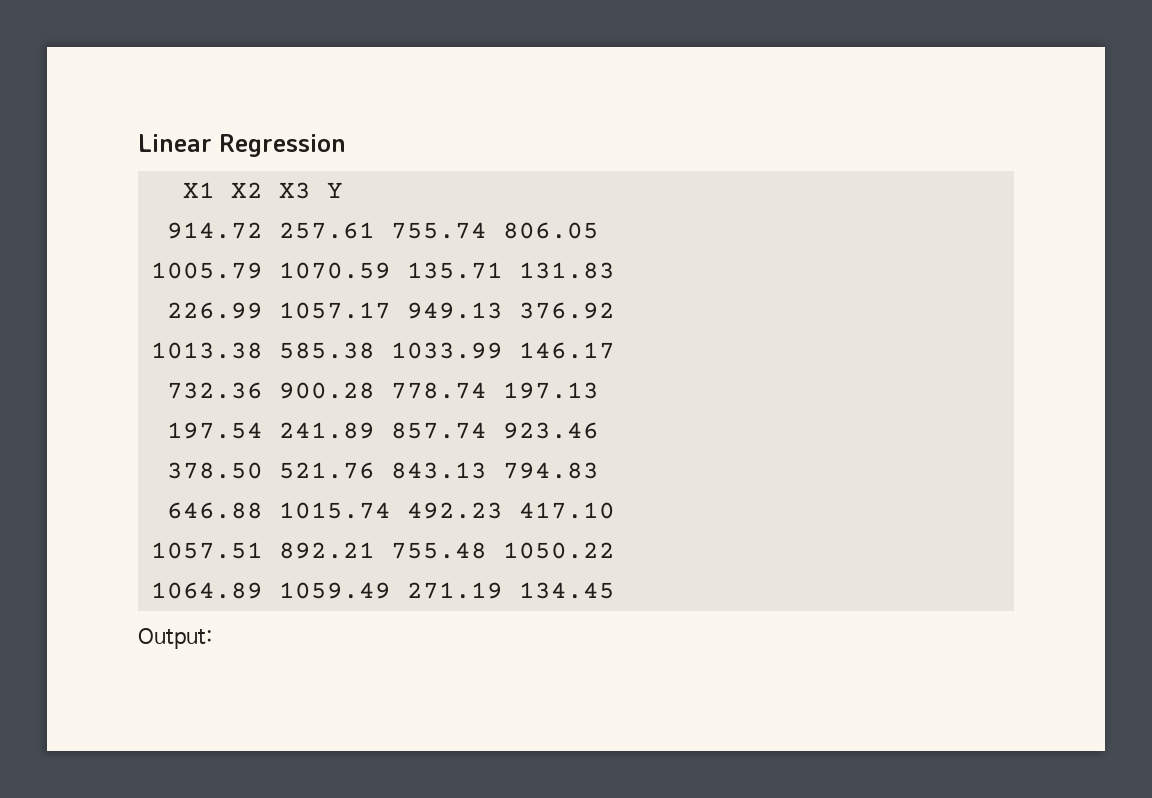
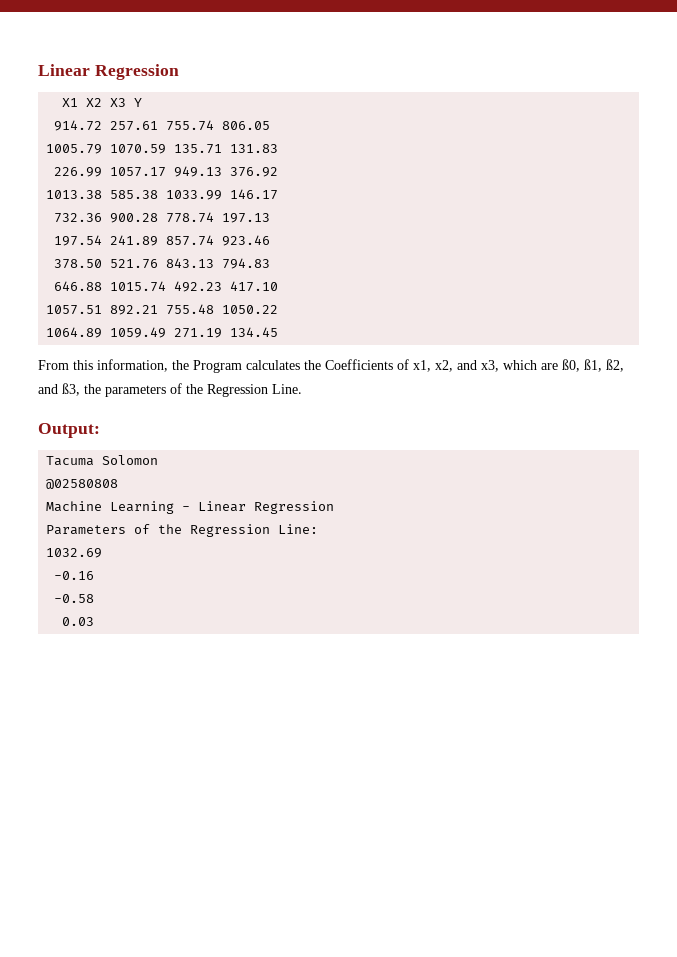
+ From this information, the Program calculates the Coefficients of x1, x2, and x3, which are ß0, ß1, ß2, and ß3, the parameters of the Regression Line.
  Output:
+ Tacuma Solomon
+ @02580808
+ Machine Learning - Linear Regression
+ Parameters of the Regression Line:
+ 1032.69
+ -0.16
+ -0.58
+ 0.03

